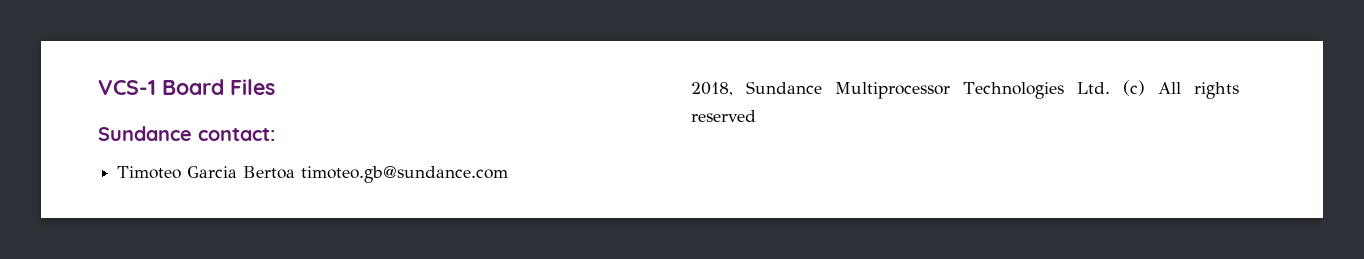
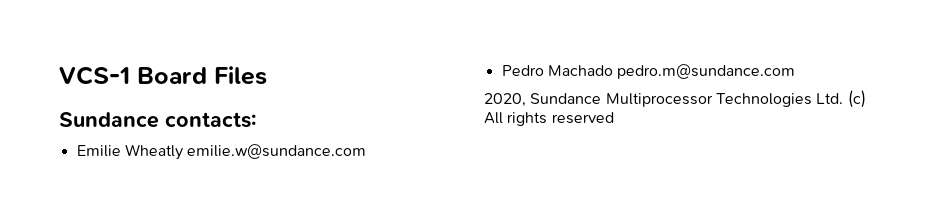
- Sundance contact:
- Timoteo Garcia Bertoa timoteo.gb@sundance.com
- 2018, Sundance Multiprocessor Technologies Ltd. (c) All rights reserved
+ Sundance contacts:
+ Emilie Wheatly emilie.w@sundance.com
+ Pedro Machado pedro.m@sundance.com
+ 2020, Sundance Multiprocessor Technologies Ltd. (c) All rights reserved

